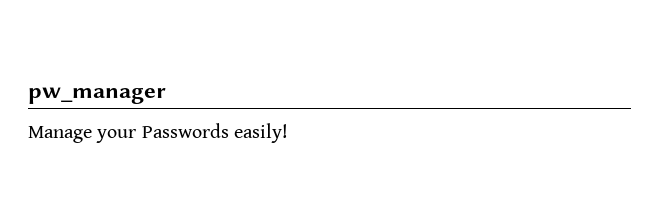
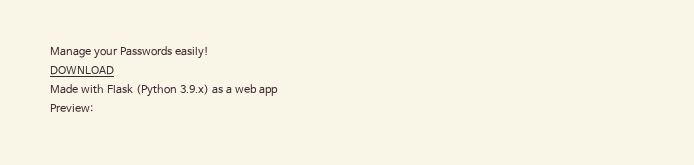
- pw_manager
+ DOWNLOAD
+ Made with Flask (Python 3.9.x) as a web app
+ Preview:

